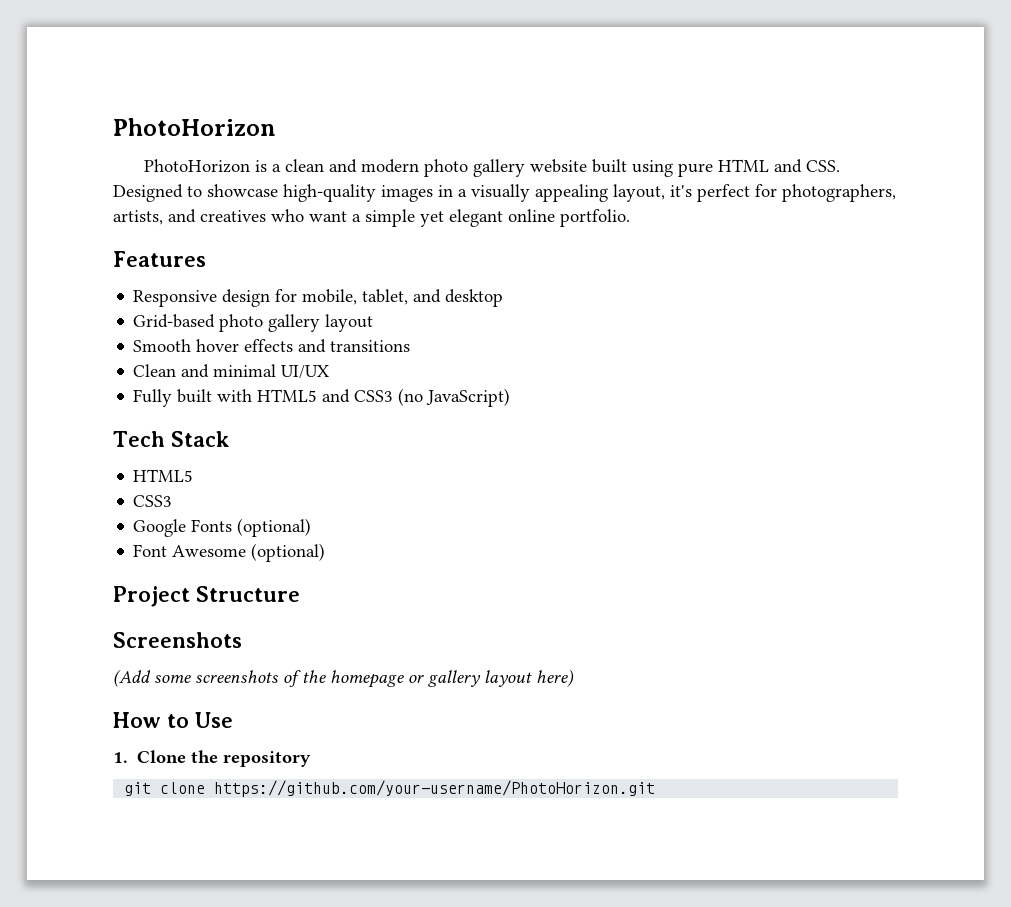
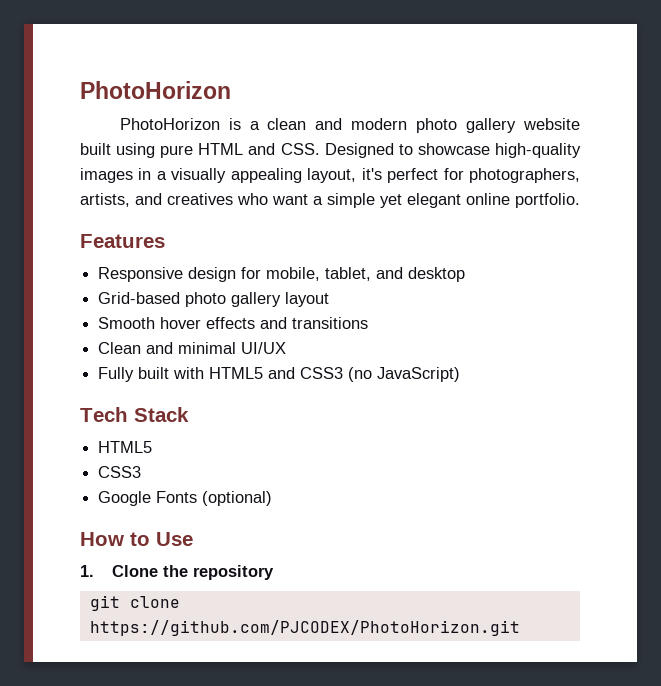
- Font Awesome (optional)
- Project Structure
- Screenshots
- (Add some screenshots of the homepage or gallery layout here)
- git clone https://github.com/your-username/PhotoHorizon.git
+ git clone https://github.com/PJCODEX/PhotoHorizon.git

